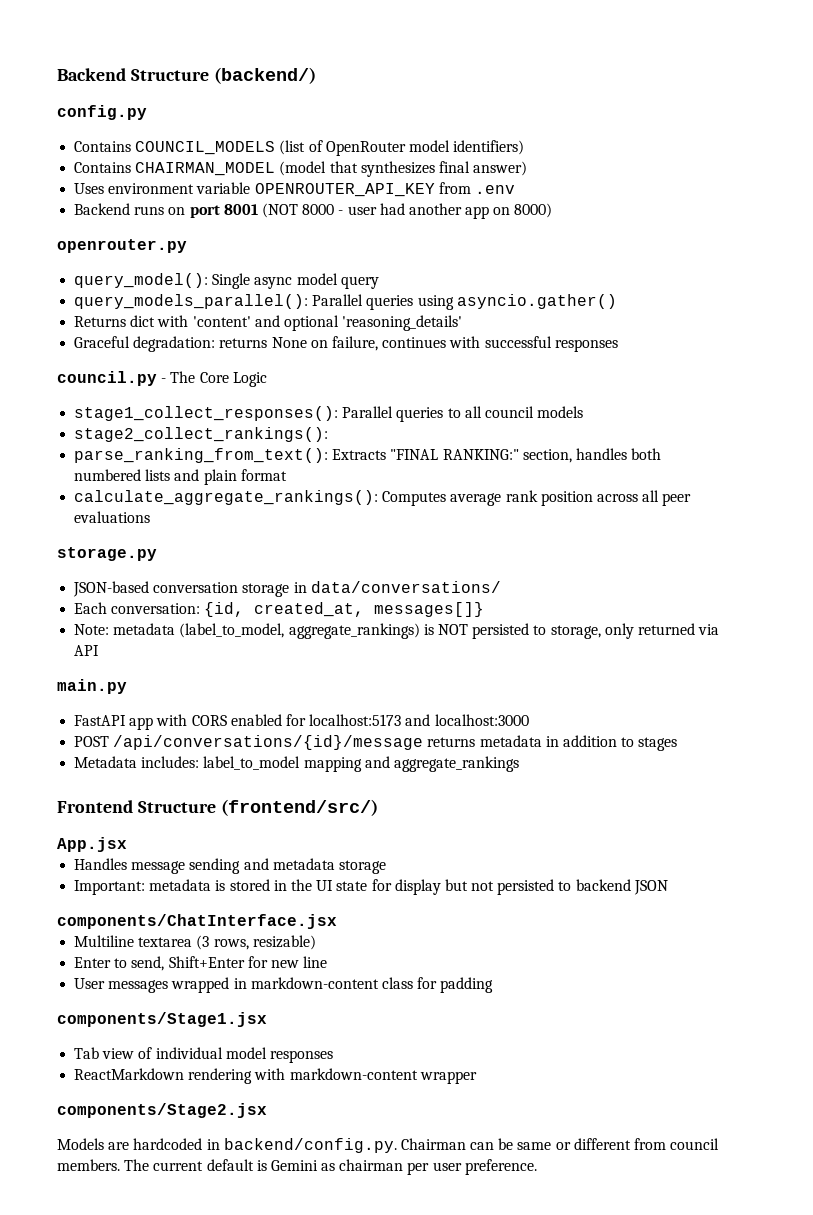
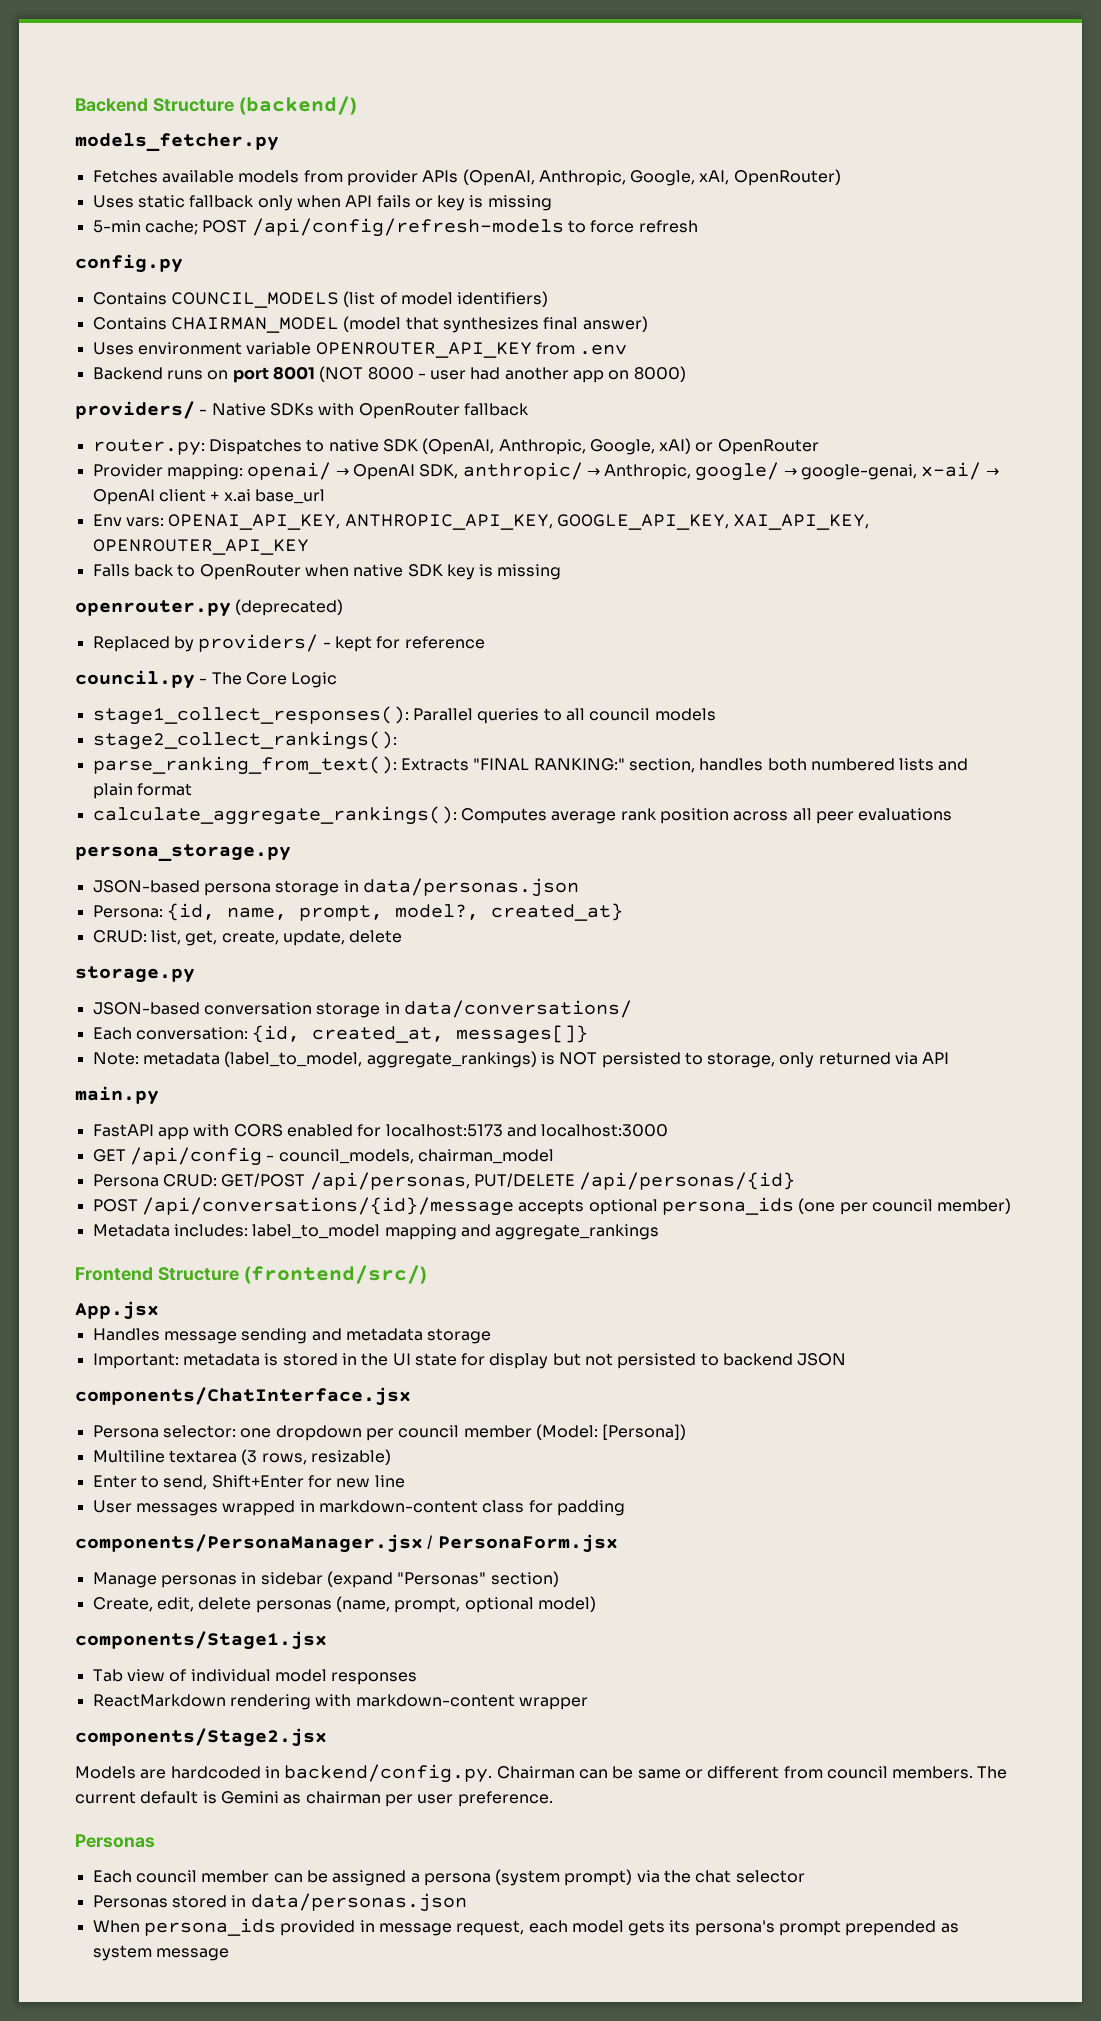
+ models_fetcher.py
+ Fetches available models from provider APIs (OpenAI, Anthropic, Google, xAI, OpenRouter)
+ Uses static fallback only when API fails or key is missing
+ 5-min cache; POST /api/config/refresh-models to force refresh
- Contains COUNCIL_MODELS (list of OpenRouter model identifiers)
+ Contains COUNCIL_MODELS (list of model identifiers)
- openrouter.py
- query_model(): Single async model query
- query_models_parallel(): Parallel queries using asyncio.gather()
- Returns dict with 'content' and optional 'reasoning_details'
- Graceful degradation: returns None on failure, continues with successful responses
+ providers/ - Native SDKs with OpenRouter fallback
+ router.py: Dispatches to native SDK (OpenAI, Anthropic, Google, xAI) or OpenRouter
+ Provider mapping: openai/ → OpenAI SDK, anthropic/ → Anthropic, google/ → google-genai, x-ai/ → OpenAI client + x.ai base_url
+ Env vars: OPENAI_API_KEY, ANTHROPIC_API_KEY, GOOGLE_API_KEY, XAI_API_KEY, OPENROUTER_API_KEY
+ Falls back to OpenRouter when native SDK key is missing
+ openrouter.py (deprecated)
+ Replaced by providers/ - kept for reference
+ persona_storage.py
+ JSON-based persona storage in data/personas.json
+ Persona: {id, name, prompt, model?, created_at}
+ CRUD: list, get, create, update, delete
- POST /api/conversations/{id}/message returns metadata in addition to stages
+ GET /api/config - council_models, chairman_model
+ Persona CRUD: GET/POST /api/personas, PUT/DELETE /api/personas/{id}
+ POST /api/conversations/{id}/message accepts optional persona_ids (one per council member)
+ Persona selector: one dropdown per council member (Model: [Persona])
+ components/PersonaManager.jsx / PersonaForm.jsx
+ Manage personas in sidebar (expand "Personas" section)
+ Create, edit, delete personas (name, prompt, optional model)
  The current default is Gemini as chairman per user preference.
+ Personas
+ Each council member can be assigned a persona (system prompt) via the chat selector
+ Personas stored in data/personas.json
+ When persona_ids provided in message request, each model gets its persona's prompt prepended as system message

